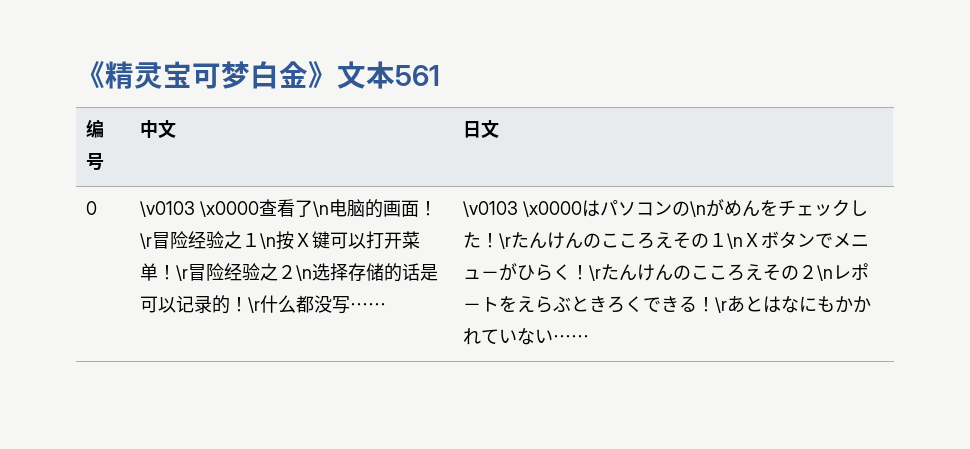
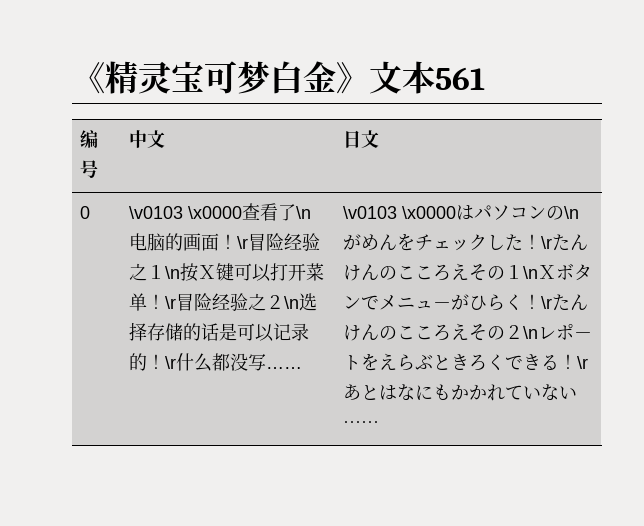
- \r什么都没写⋯⋯
+ \r什么都没写……

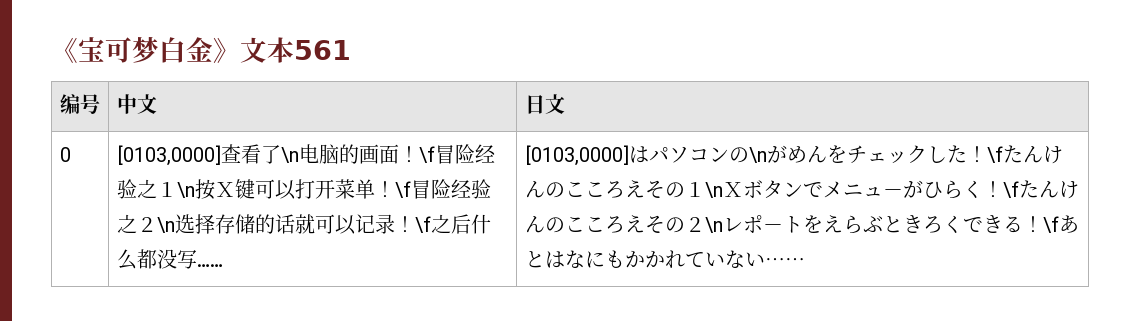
- 《精灵宝可梦白金》文本561
+ 《宝可梦白金》文本561
- \v0103 \x0000查看了\n电脑的画面！
+ [0103,0000]查看了\n电脑的画面！
- \r冒险经验之１\n按Ｘ键可以打开菜单！
+ \f冒险经验之１\n按Ｘ键可以打开菜单！
- \r冒险经验之２\n选择存储的话是可以记录的！\r什么都没写……
+ \f冒险经验之２\n选择存储的话就可以记录！\f之后什么都没写……
- \v0103 \x0000はパソコンの\nがめんをチェックした！
+ [0103,0000]はパソコンの\nがめんをチェックした！
- \rたんけんのこころえその１\nＸボタンでメニュ－がひらく！
+ \fたんけんのこころえその１\nＸボタンでメニュ－がひらく！
- \rたんけんのこころえその２\nレポ－トをえらぶときろくできる！
+ \fたんけんのこころえその２\nレポ－トをえらぶときろくできる！
- \rあとはなにもかかれていない⋯⋯
+ \fあとはなにもかかれていない⋯⋯

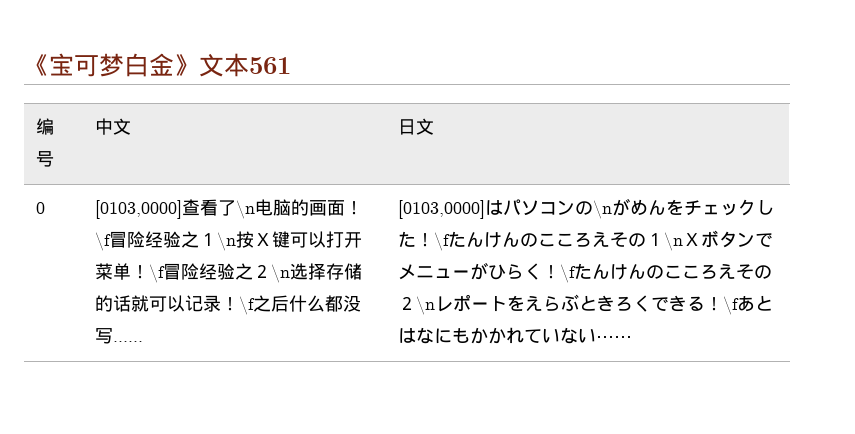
- \fたんけんのこころえその１\nＸボタンでメニュ－がひらく！
+ \fたんけんのこころえその１\nＸボタンでメニューがひらく！
- \fたんけんのこころえその２\nレポ－トをえらぶときろくできる！
+ \fたんけんのこころえその２\nレポートをえらぶときろくできる！

